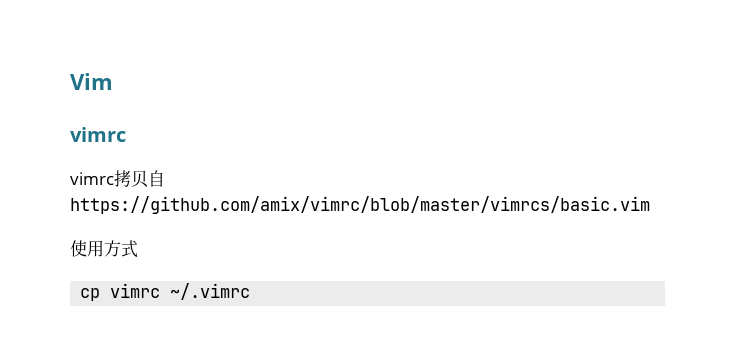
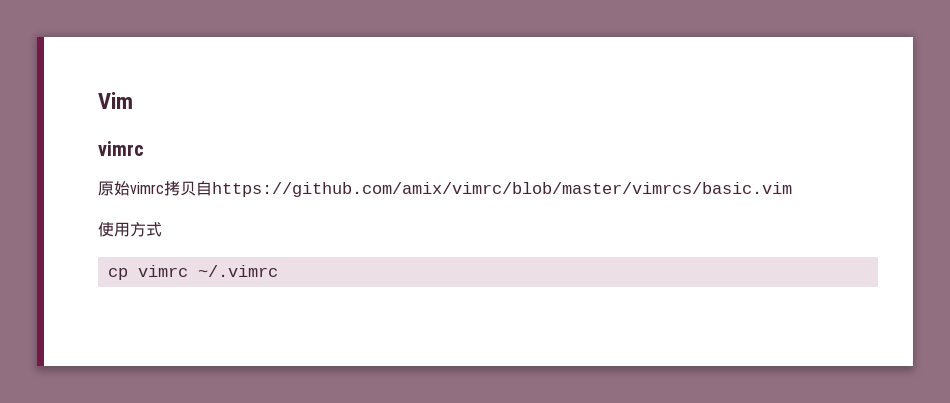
- vimrc拷贝自https://github.com/amix/vimrc/blob/master/vimrcs/basic.vim
+ 原始vimrc拷贝自https://github.com/amix/vimrc/blob/master/vimrcs/basic.vim

